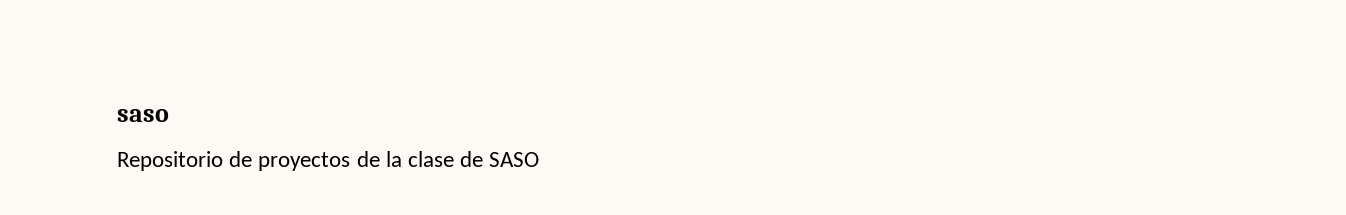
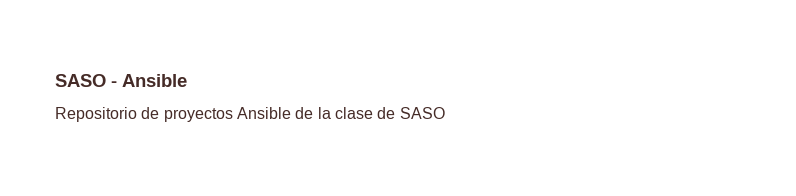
- saso
+ SASO - Ansible
- Repositorio de proyectos de la clase de SASO
+ Repositorio de proyectos Ansible de la clase de SASO

